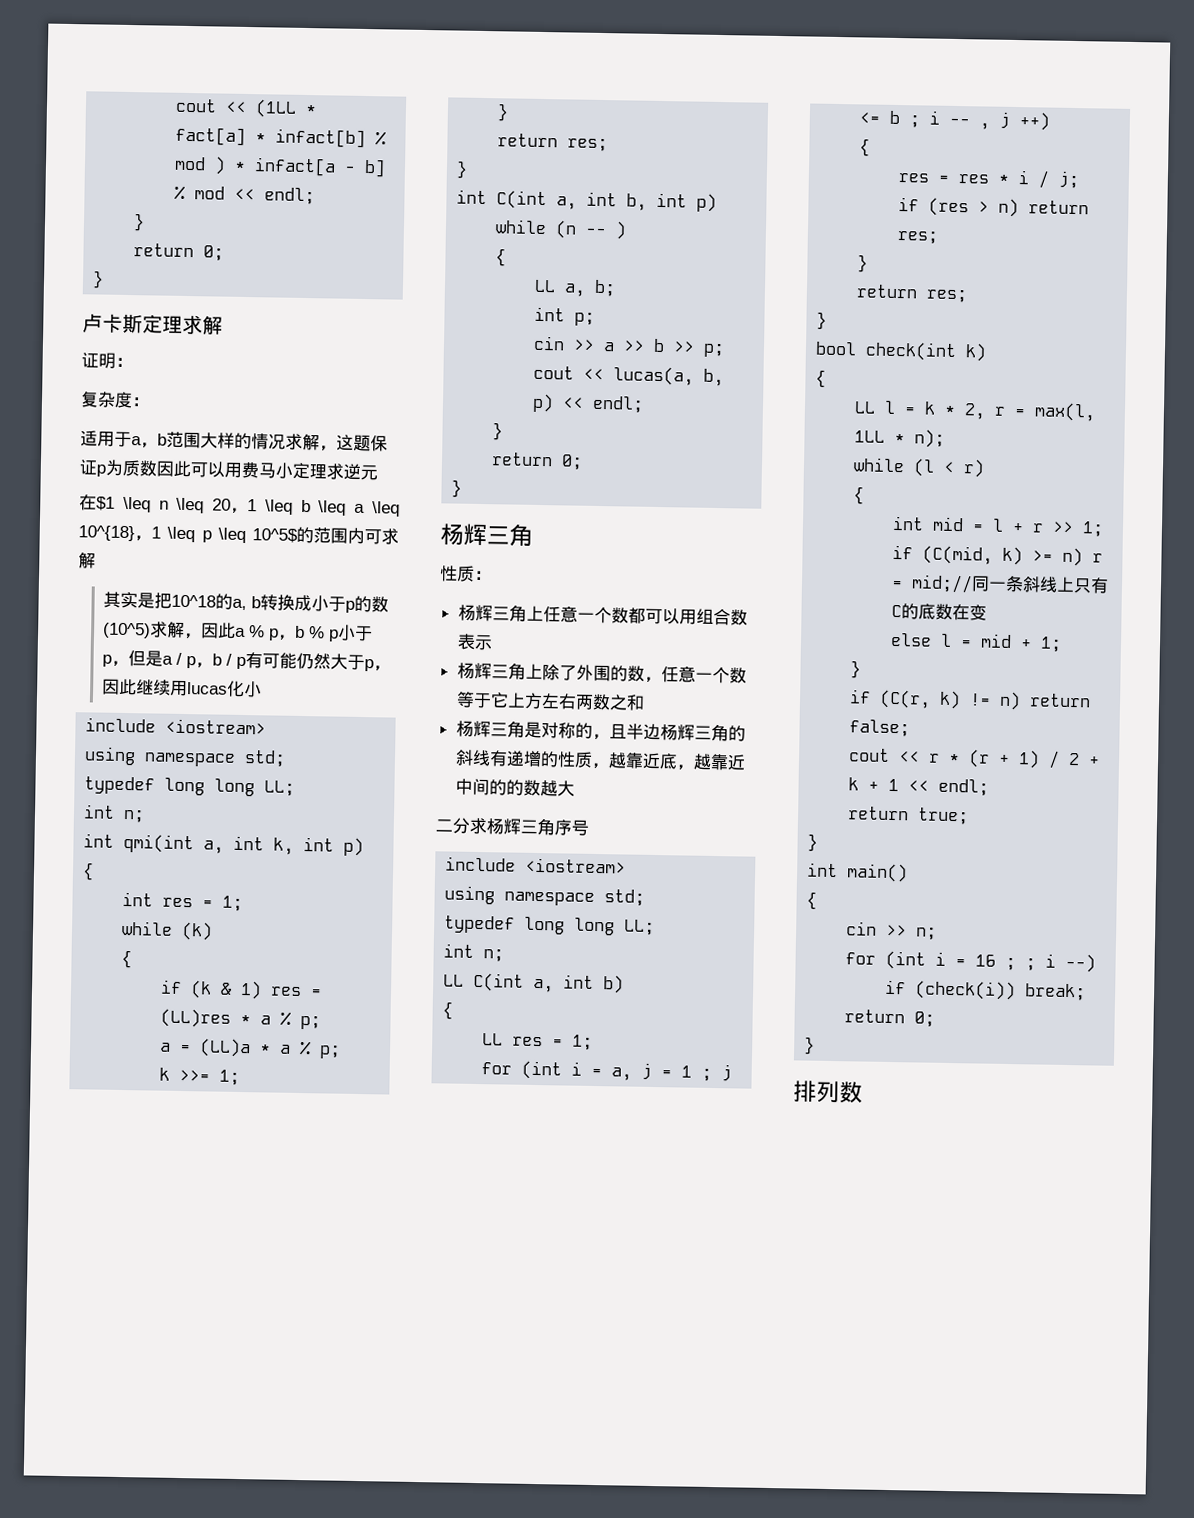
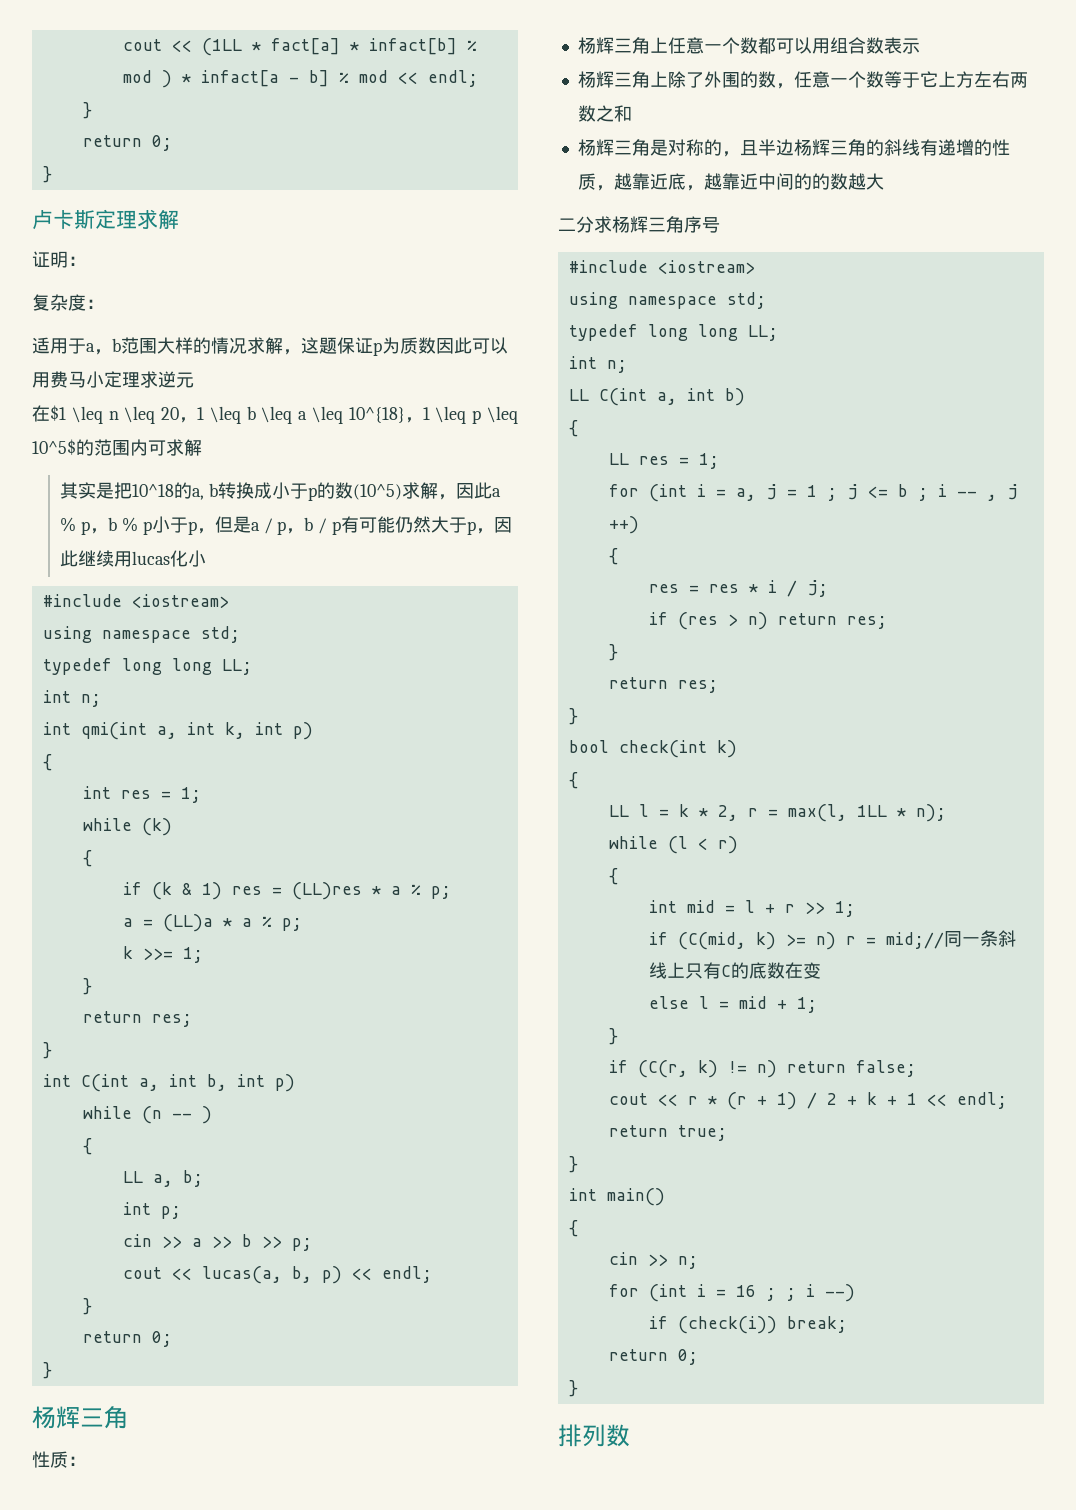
  其实是把10^18的a, b转换成小于p的数(10^5)求解，因此a % p，b % p小于p，但是a / p，b / p有可能仍然大于p，因此继续用lucas化小
- include <iostream>
+ #include <iostream>
  二分求杨辉三角序号
- include <iostream>
+ #include <iostream>

